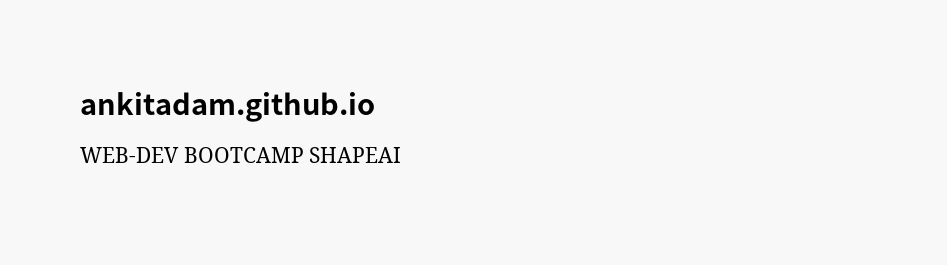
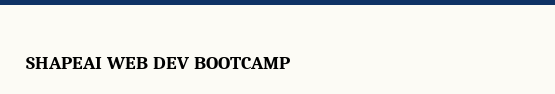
- ankitadam.github.io
- WEB-DEV BOOTCAMP SHAPEAI
+ SHAPEAI WEB DEV BOOTCAMP

